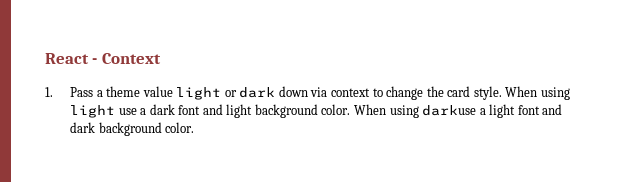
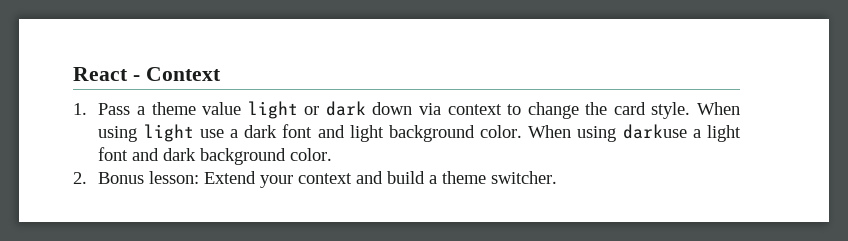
+ 2. Bonus lesson: Extend your context and build a theme switcher.

